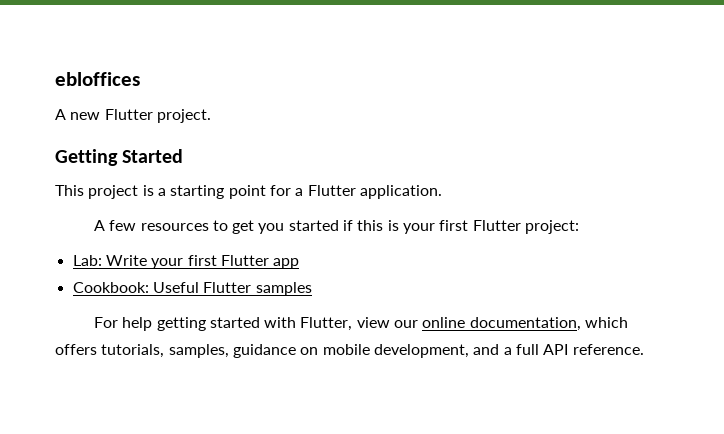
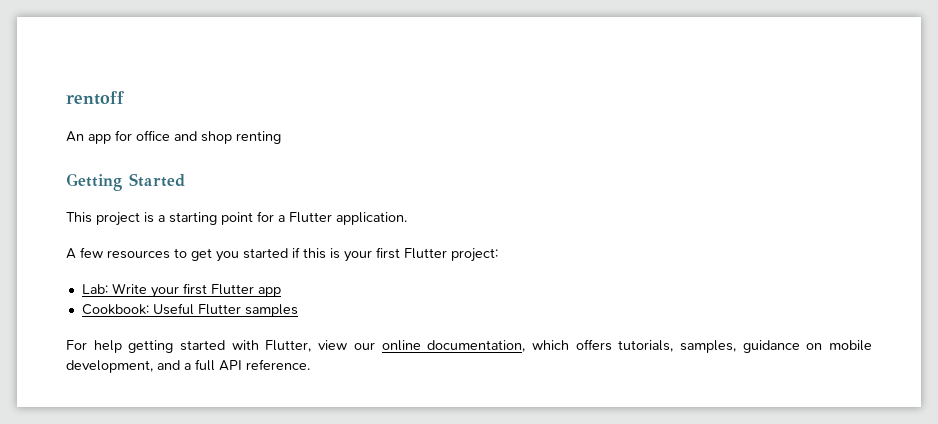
- ebloffices
- A new Flutter project.
+ rentoff
+ An app for office and shop renting

